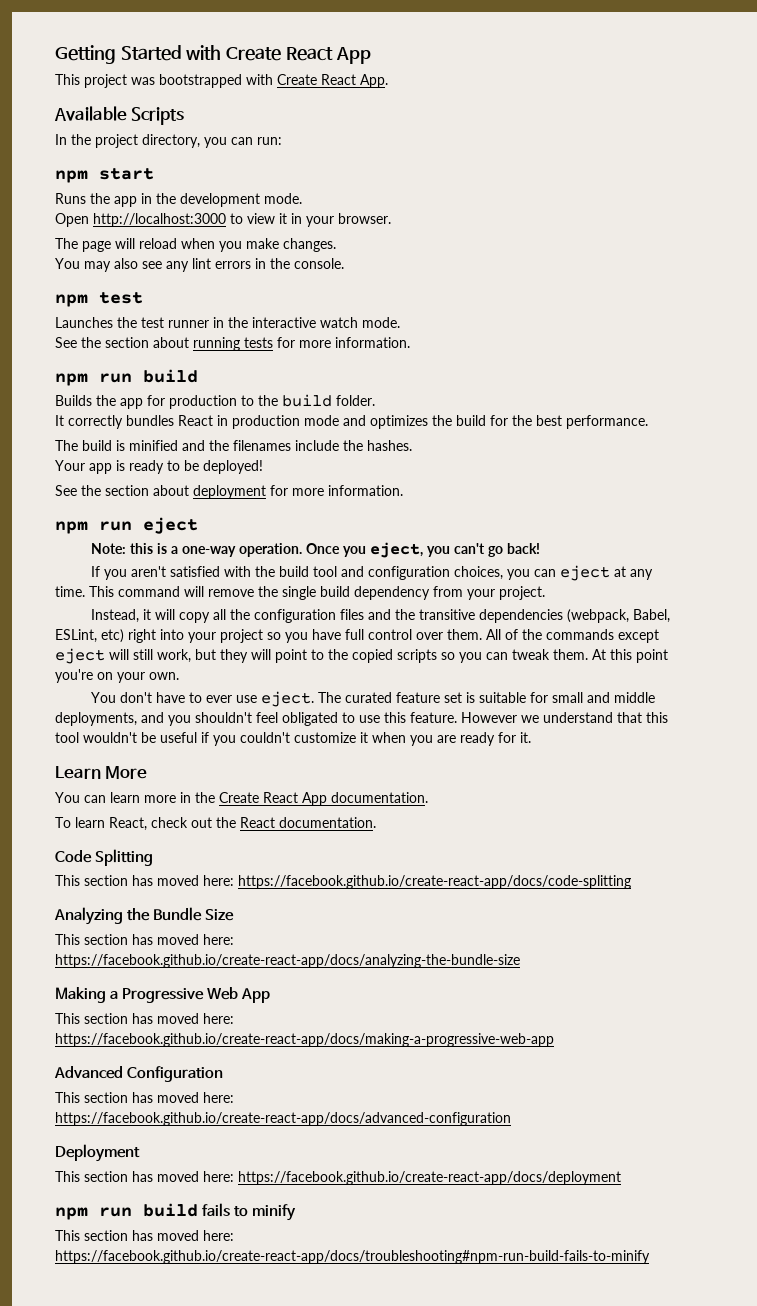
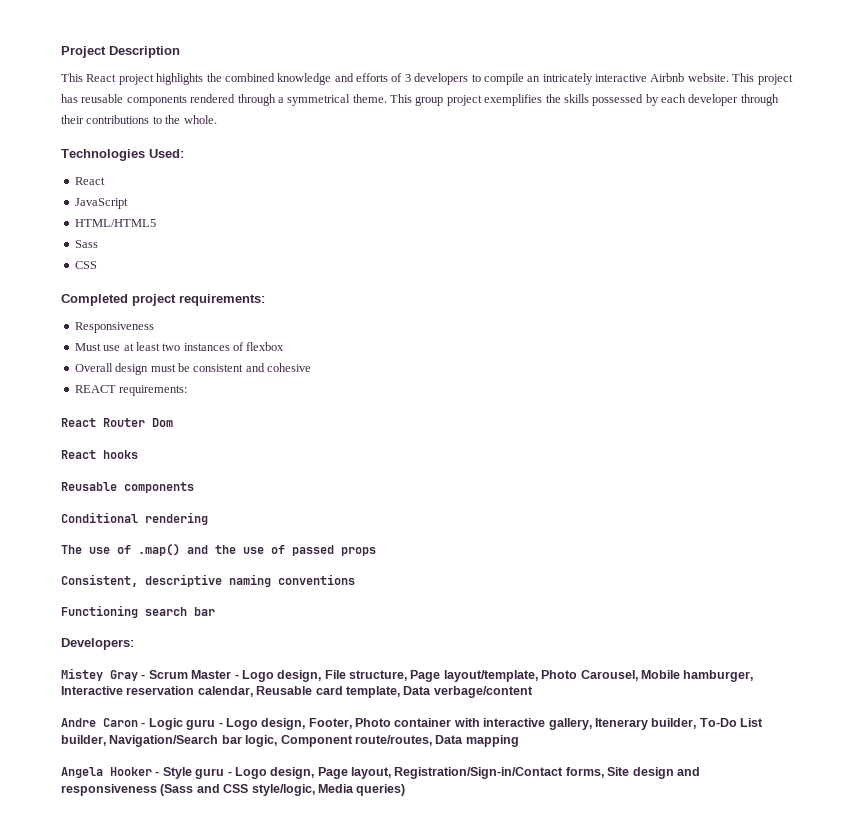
- Getting Started with Create React App
- This project was bootstrapped with Create React App.
- Available Scripts
- In the project directory, you can run:
- npm start
- Runs the app in the development mode.
- Open http://localhost:3000 to view it in your browser.
- The page will reload when you make changes.
- You may also see any lint errors in the console.
- npm test
- Launches the test runner in the interactive watch mode.
- See the section about running tests for more information.
- npm run build
- Builds the app for production to the build folder.
- It correctly bundles React in production mode and optimizes the build for the best performance.
- The build is minified and the filenames include the hashes.
- Your app is ready to be deployed!
- See the section about deployment for more information.
- npm run eject
- Note: this is a one-way operation. Once you eject, you can't go back!
- If you aren't satisfied with the build tool and configuration choices, you can eject at any time. This command will remove the single build dependency from your project.
- Instead, it will copy all the configuration files and the transitive dependencies (webpack, Babel, ESLint, etc) right into your project so you have full control over them. All of the commands except eject will still work, but they will point to the copied scripts so you can tweak them. At this point you're on your own.
- You don't have to ever use eject. The curated feature set is suitable for small and middle deployments, and you shouldn't feel obligated to use this feature. However we understand that this tool wouldn't be useful if you couldn't customize it when you are ready for it.
- Learn More
- You can learn more in the Create React App documentation.
- To learn React, check out the React documentation.
- Code Splitting
- This section has moved here: https://facebook.github.io/create-react-app/docs/code-splitting
- Analyzing the Bundle Size
- This section has moved here: https://facebook.github.io/create-react-app/docs/analyzing-the-bundle-size
- Making a Progressive Web App
- This section has moved here: https://facebook.github.io/create-react-app/docs/making-a-progressive-web-app
- Advanced Configuration
- This section has moved here: https://facebook.github.io/create-react-app/docs/advanced-configuration
- Deployment
- This section has moved here: https://facebook.github.io/create-react-app/docs/deployment
- npm run build fails to minify
- This section has moved here: https://facebook.github.io/create-react-app/docs/troubleshooting#npm-run-build-fails-to-minify
+ Project Description
+ This React project highlights the combined knowledge and efforts of 3 developers to compile an intricately interactive Airbnb website. This project has reusable components rendered through a symmetrical theme. This group project exemplifies the skills possessed by each developer through their contributions to the whole.
+ Technologies Used:
+ React
+ JavaScript
+ HTML/HTML5
+ Sass
+ CSS
+ Completed project requirements:
+ Responsiveness
+ Must use at least two instances of flexbox
+ Overall design must be consistent and cohesive
+ REACT requirements:
+ React Router Dom
+ React hooks
+ Reusable components
+ Conditional rendering
+ The use of .map() and the use of passed props
+ Consistent, descriptive naming conventions
+ Functioning search bar
+ Developers:
+ Mistey Gray - Scrum Master - Logo design, File structure, Page layout/template, Photo Carousel, Mobile hamburger, Interactive reservation calendar, Reusable card template, Data verbage/content
+ Andre Caron - Logic guru - Logo design, Footer, Photo container with interactive gallery, Itenerary builder, To-Do List builder, Navigation/Search bar logic, Component route/routes, Data mapping
+ Angela Hooker - Style guru - Logo design, Page layout, Registration/Sign-in/Contact forms, Site design and responsiveness (Sass and CSS style/logic, Media queries)

